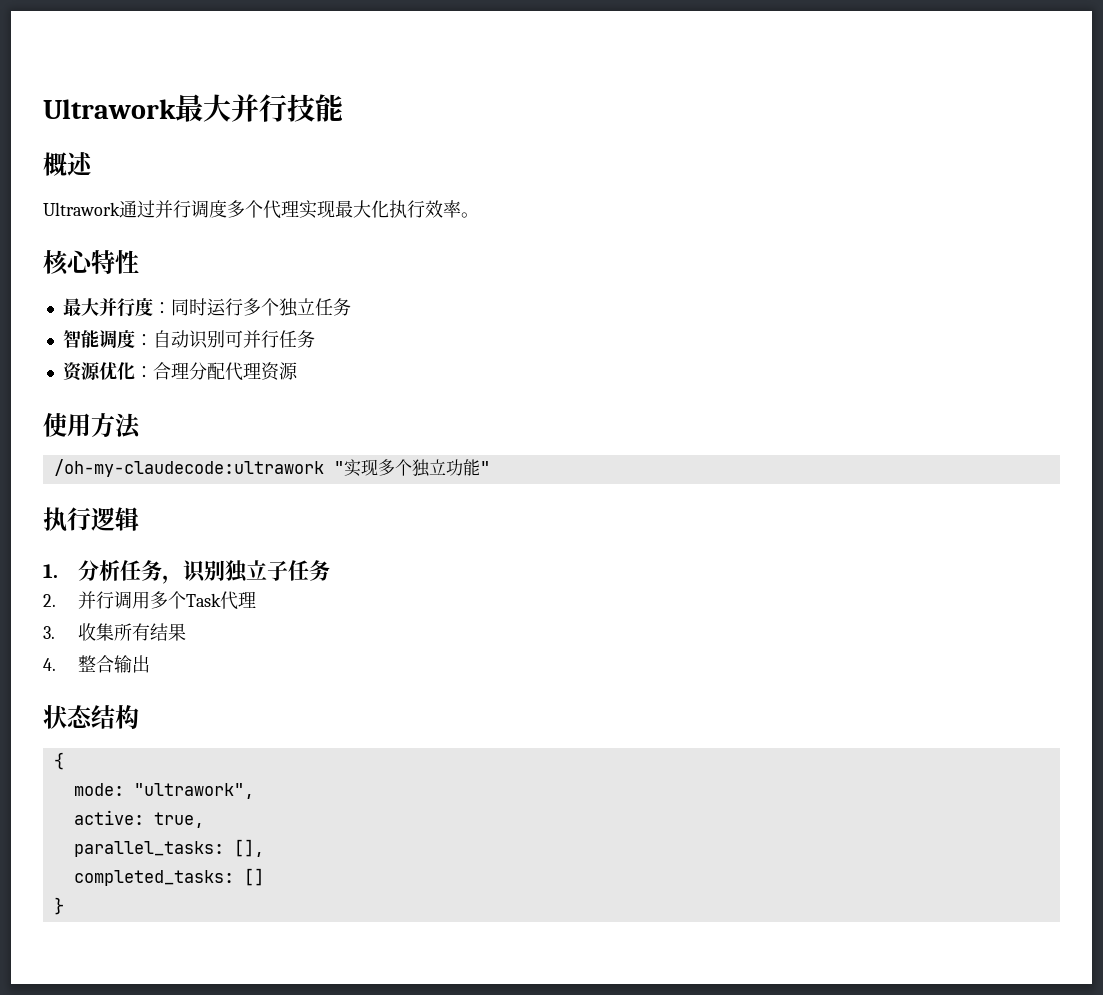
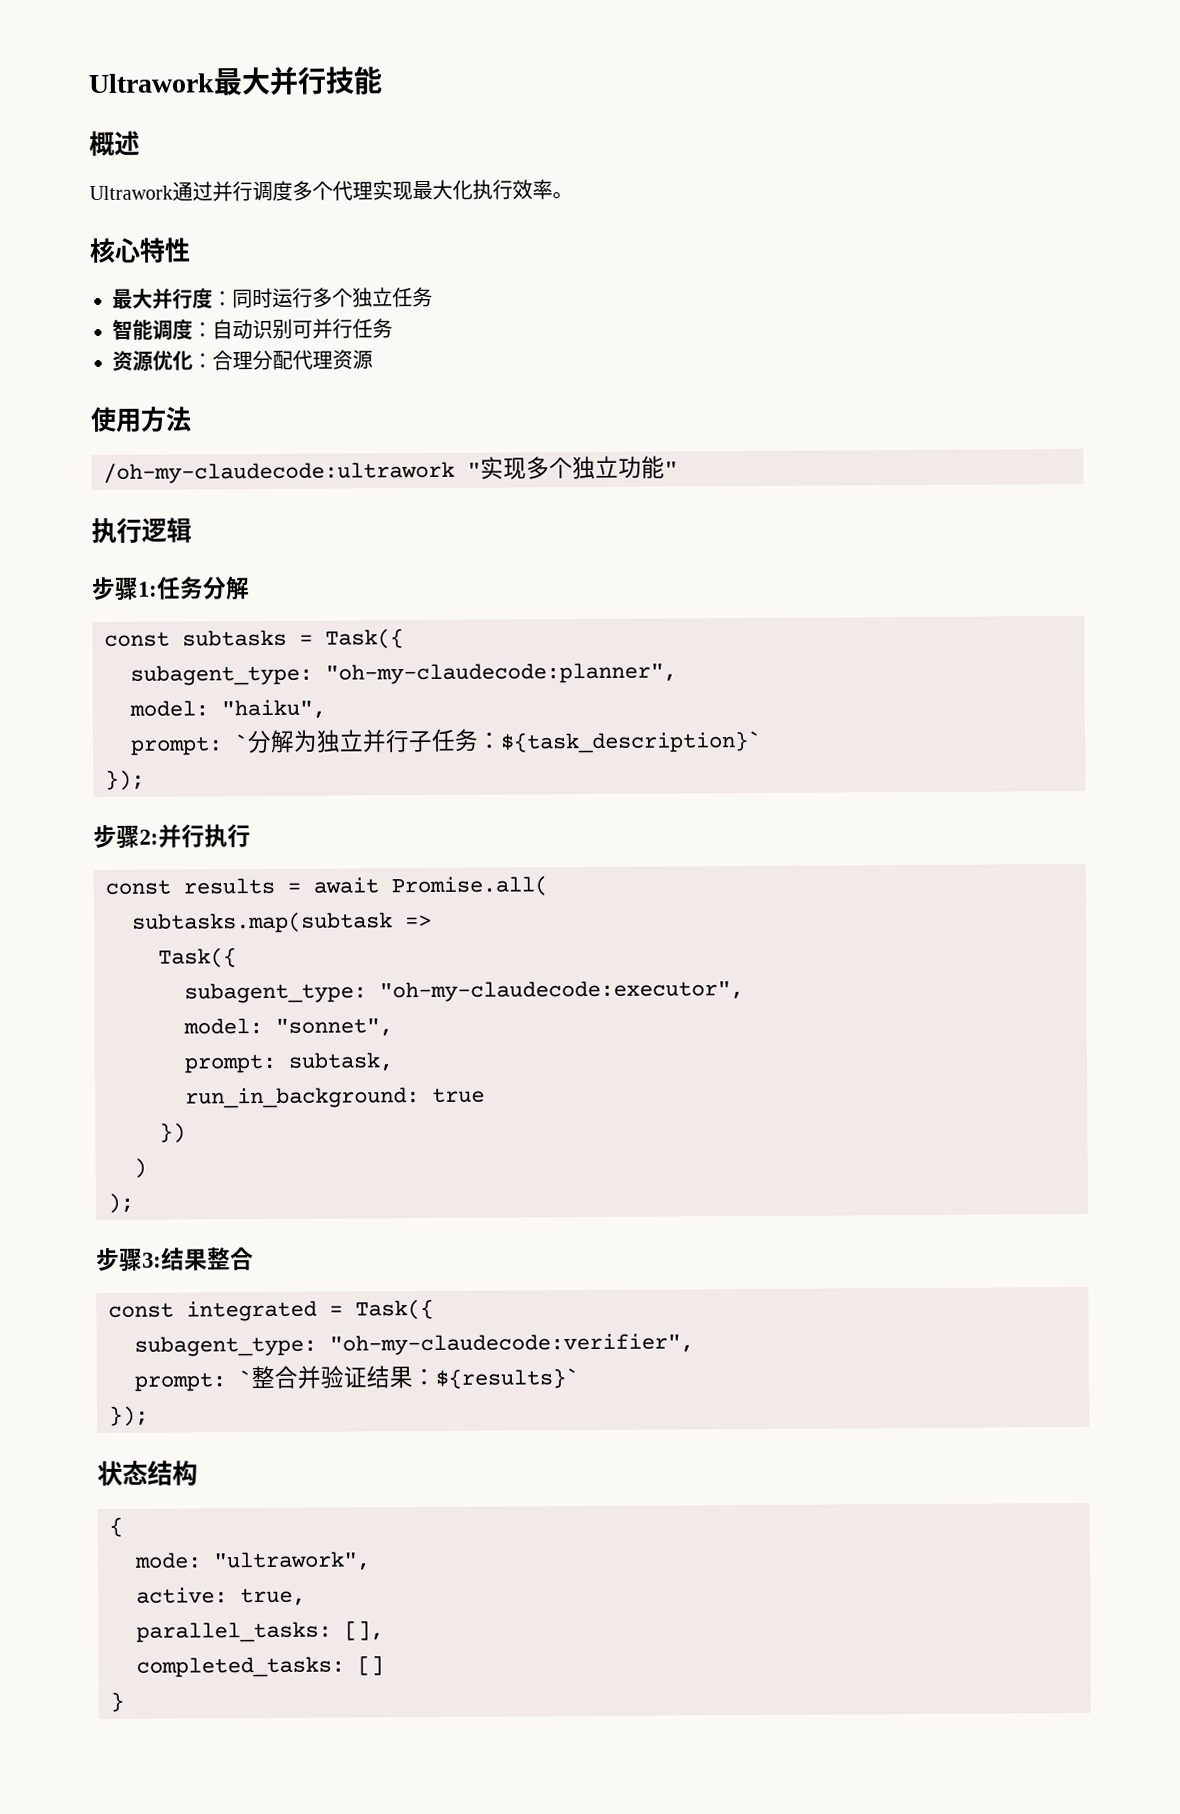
- 1.分析任务，识别独立子任务
- 2.并行调用多个Task代理
- 3.收集所有结果
- 4.整合输出
+ 步骤1:任务分解
+ const subtasks = Task({
+ subagent_type: "oh-my-claudecode:planner",
+ model: "haiku",
+ prompt: `分解为独立并行子任务：${task_description}`
+ });
+ 步骤2:并行执行
+ const results = await Promise.all(
+ subtasks.map(subtask =>
+ Task({
+ subagent_type: "oh-my-claudecode:executor",
+ model: "sonnet",
+ prompt: subtask,
+ run_in_background: true
+ })
+ )
+ );
+ 步骤3:结果整合
+ const integrated = Task({
+ subagent_type: "oh-my-claudecode:verifier",
+ prompt: `整合并验证结果：${results}`
+ });

